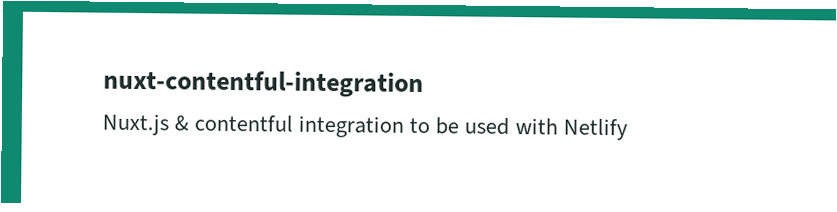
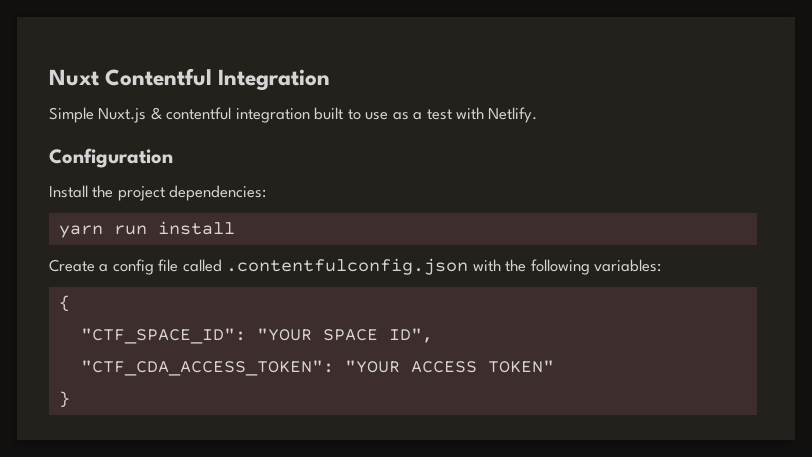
- nuxt-contentful-integration
- Nuxt.js & contentful integration to be used with Netlify
+ Nuxt Contentful Integration
+ Simple Nuxt.js & contentful integration built to use as a test with Netlify.
+ Configuration
+ Install the project dependencies:
+ yarn run install
+ Create a config file called .contentfulconfig.json with the following variables:
+ {
+ "CTF_SPACE_ID": "YOUR SPACE ID",
+ "CTF_CDA_ACCESS_TOKEN": "YOUR ACCESS TOKEN"
+ }

